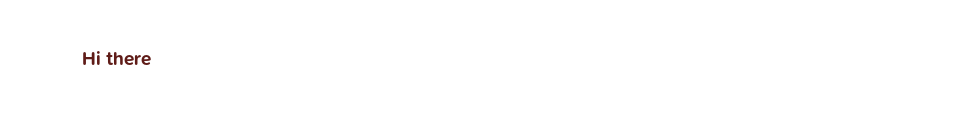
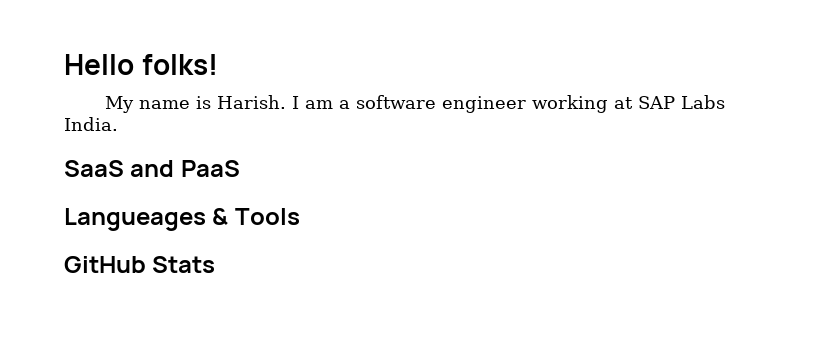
- Hi there
+ Hello folks!
+ My name is Harish. I am a software engineer working at SAP Labs India.
+ SaaS and PaaS
+ Langueages & Tools
+ GitHub Stats

